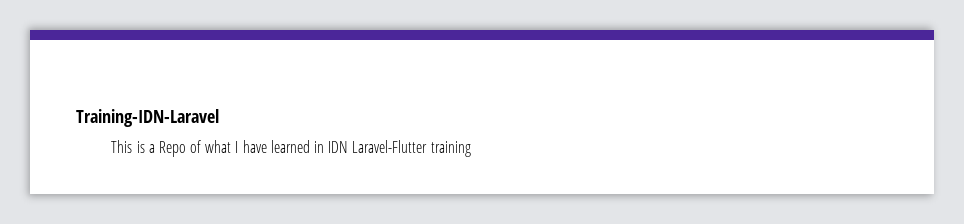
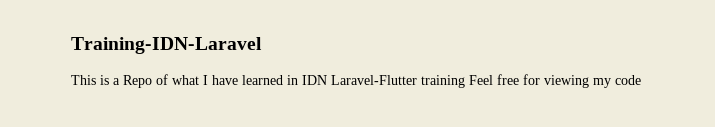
- This is a Repo of what I have learned in IDN Laravel-Flutter training
+ This is a Repo of what I have learned in IDN Laravel-Flutter training Feel free for viewing my code

